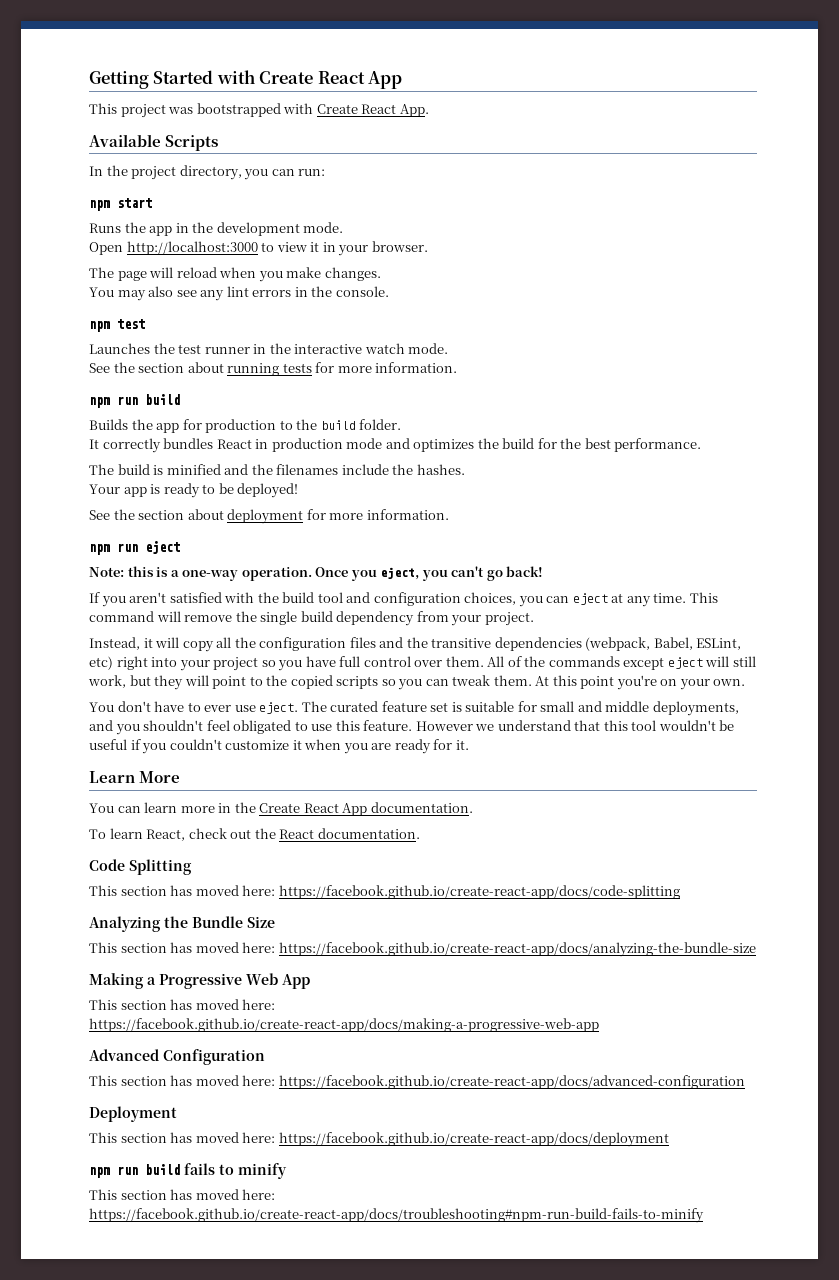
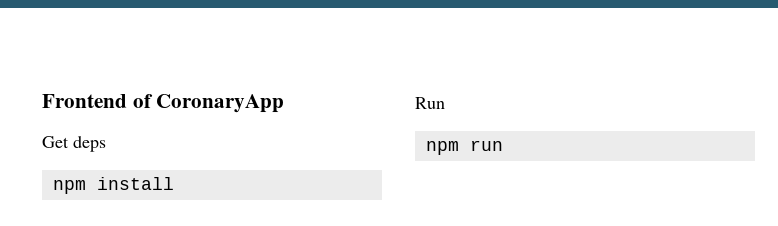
- Getting Started with Create React App
- This project was bootstrapped with Create React App.
- Available Scripts
- In the project directory, you can run:
- npm start
- Runs the app in the development mode.
- Open http://localhost:3000 to view it in your browser.
- The page will reload when you make changes.
- You may also see any lint errors in the console.
- npm test
- Launches the test runner in the interactive watch mode.
- See the section about running tests for more information.
- npm run build
- Builds the app for production to the build folder.
- It correctly bundles React in production mode and optimizes the build for the best performance.
- The build is minified and the filenames include the hashes.
- Your app is ready to be deployed!
- See the section about deployment for more information.
- npm run eject
- Note: this is a one-way operation. Once you eject, you can't go back!
- If you aren't satisfied with the build tool and configuration choices, you can eject at any time. This command will remove the single build dependency from your project.
- Instead, it will copy all the configuration files and the transitive dependencies (webpack, Babel, ESLint, etc) right into your project so you have full control over them. All of the commands except eject will still work, but they will point to the copied scripts so you can tweak them. At this point you're on your own.
- You don't have to ever use eject. The curated feature set is suitable for small and middle deployments, and you shouldn't feel obligated to use this feature. However we understand that this tool wouldn't be useful if you couldn't customize it when you are ready for it.
- Learn More
- You can learn more in the Create React App documentation.
- To learn React, check out the React documentation.
- Code Splitting
- This section has moved here: https://facebook.github.io/create-react-app/docs/code-splitting
- Analyzing the Bundle Size
- This section has moved here: https://facebook.github.io/create-react-app/docs/analyzing-the-bundle-size
- Making a Progressive Web App
- This section has moved here: https://facebook.github.io/create-react-app/docs/making-a-progressive-web-app
- Advanced Configuration
- This section has moved here: https://facebook.github.io/create-react-app/docs/advanced-configuration
- Deployment
- This section has moved here: https://facebook.github.io/create-react-app/docs/deployment
- npm run build fails to minify
- This section has moved here: https://facebook.github.io/create-react-app/docs/troubleshooting#npm-run-build-fails-to-minify
+ Frontend of CoronaryApp
+ Get deps
+ npm install
+ Run
+ npm run

